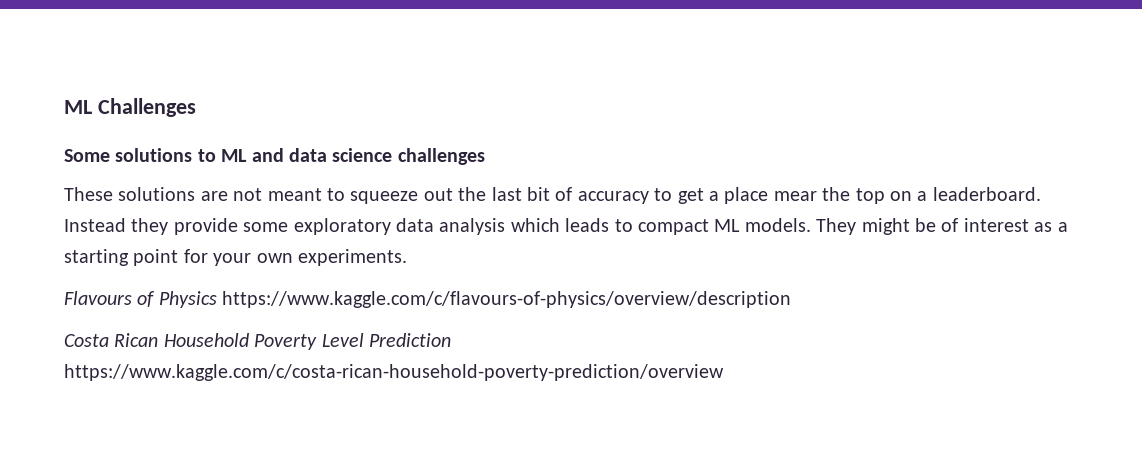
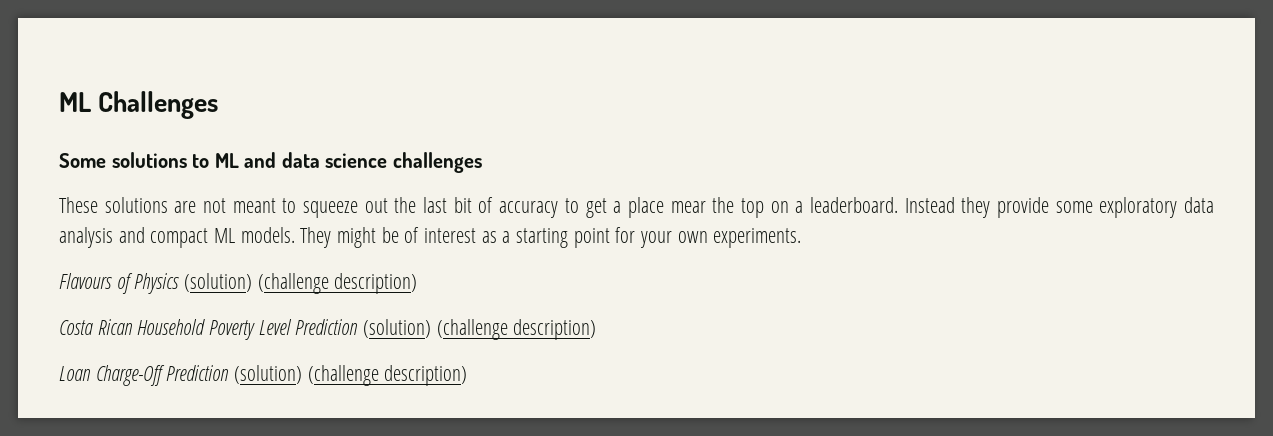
- Instead they provide some exploratory data analysis which leads to compact ML models.
+ Instead they provide some exploratory data analysis and compact ML models.
- Flavours of Physics https://www.kaggle.com/c/flavours-of-physics/overview/description
+ Flavours of Physics (solution) (challenge description)
- Costa Rican Household Poverty Level Prediction https://www.kaggle.com/c/costa-rican-household-poverty-prediction/overview
+ Costa Rican Household Poverty Level Prediction (solution) (challenge description)
+ Loan Charge-Off Prediction (solution) (challenge description)

